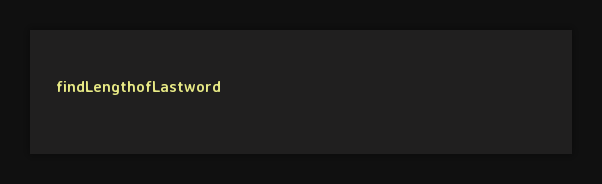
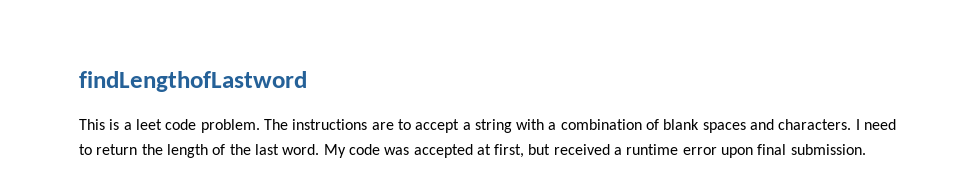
+ This is a leet code problem. The instructions are to accept a string with a combination of blank spaces and characters. I need to return the length of the last word. My code was accepted at first, but received a runtime error upon final submission.

